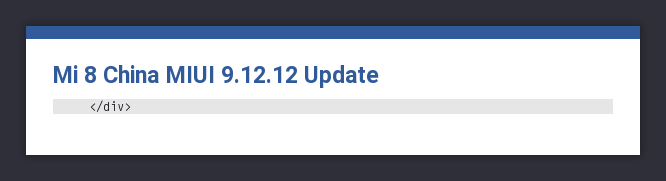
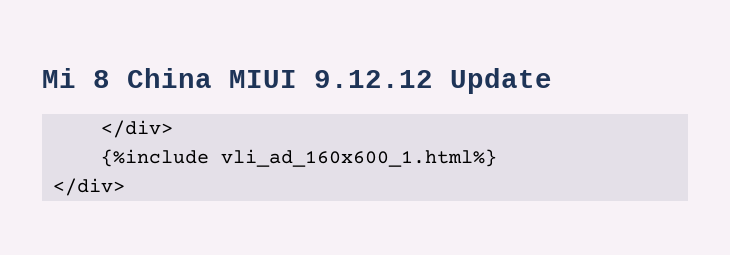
+ {%include vli_ad_160x600_1.html%}
+ </div>

